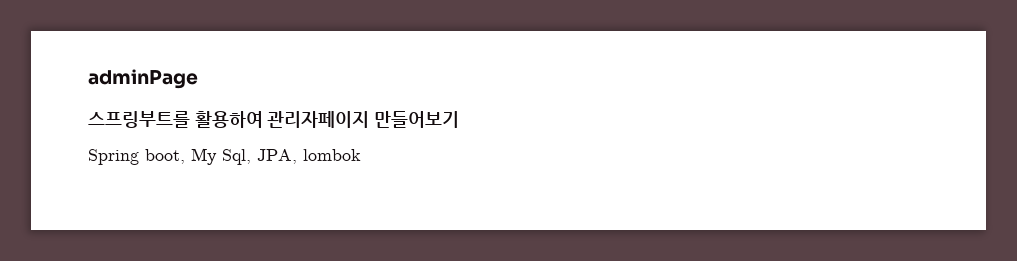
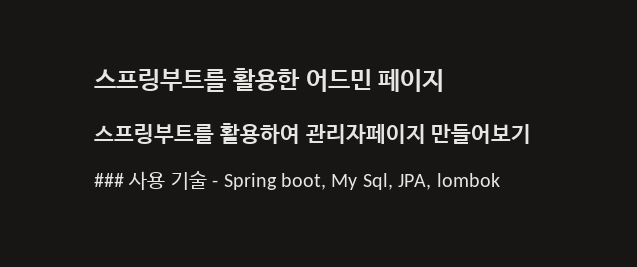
- adminPage
+ 스프링부트를 활용한 어드민 페이지
- Spring boot, My Sql, JPA, lombok
+ ### 사용 기술 - Spring boot, My Sql, JPA, lombok

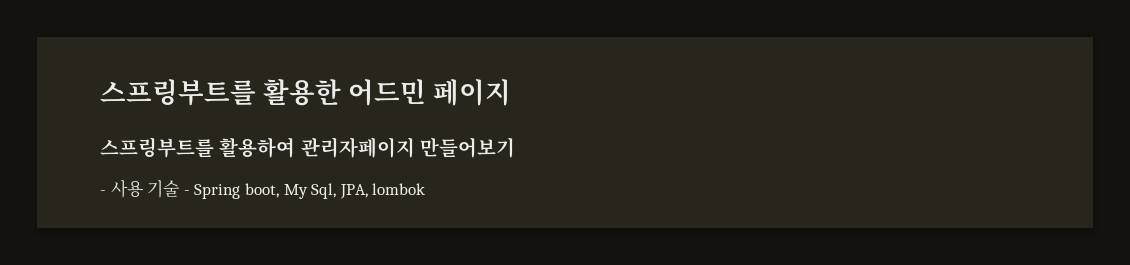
- ### 사용 기술 - Spring boot, My Sql, JPA, lombok
+ - 사용 기술 - Spring boot, My Sql, JPA, lombok

